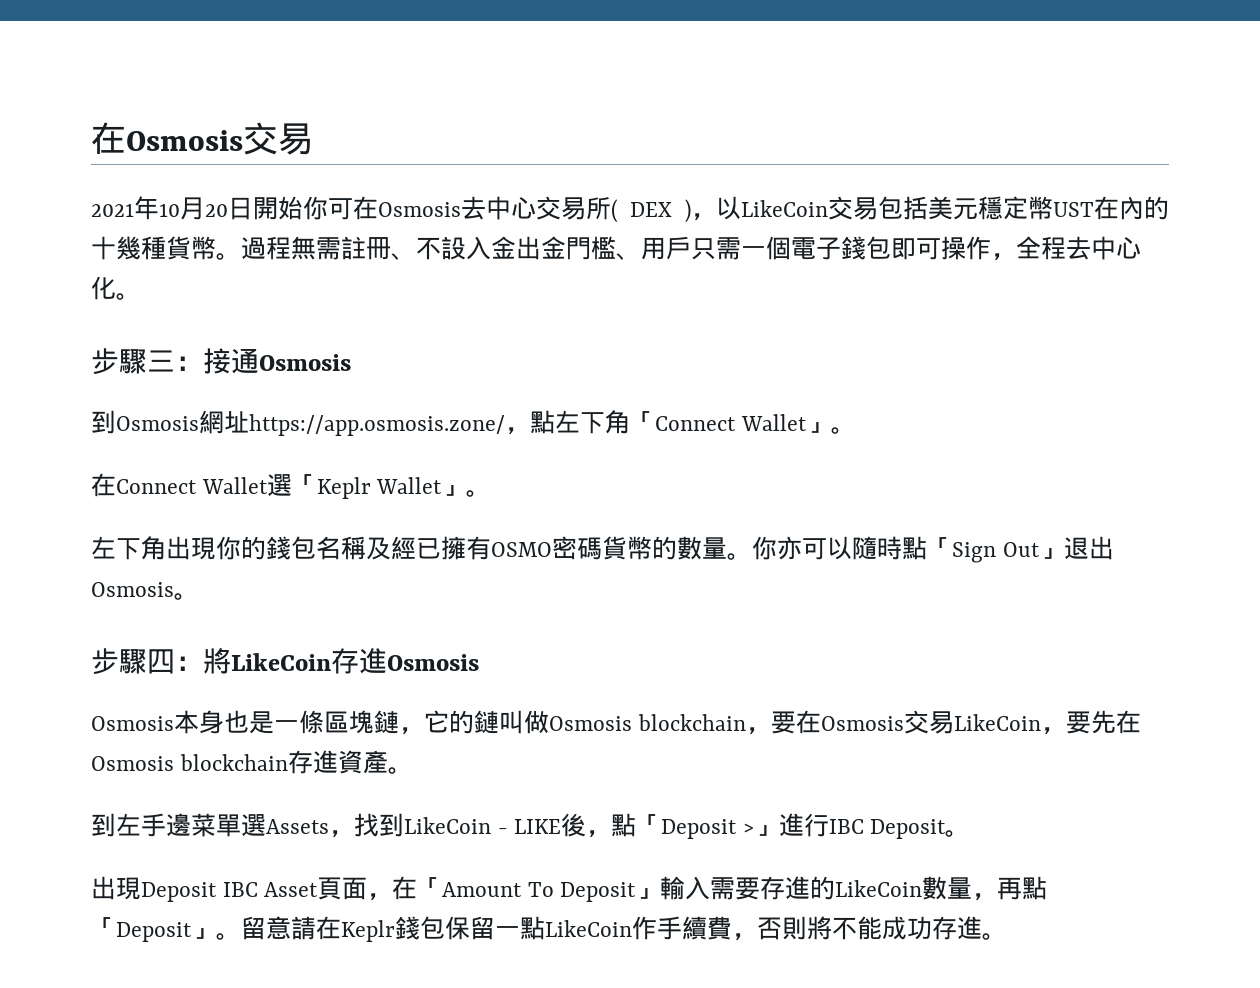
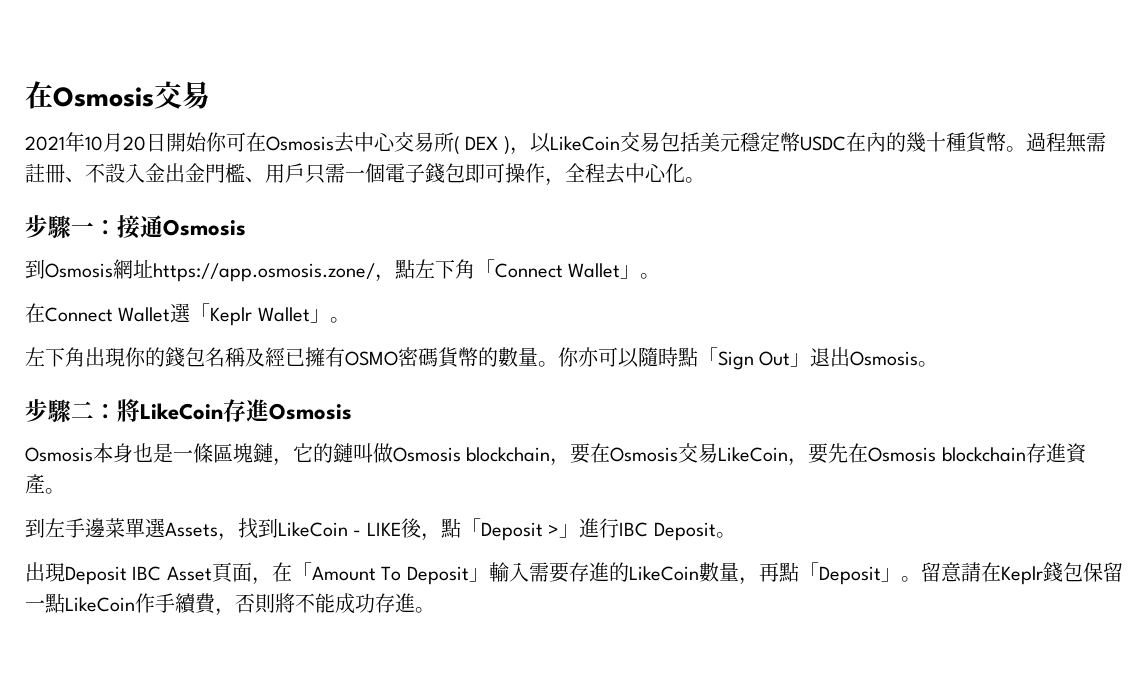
- 2021年10月20日開始你可在Osmosis去中心交易所( DEX )，以LikeCoin交易包括美元穩定幣UST在內的十幾種貨幣。
+ 2021年10月20日開始你可在Osmosis去中心交易所( DEX )，以LikeCoin交易包括美元穩定幣USDC在內的幾十種貨幣。
- 步驟三：接通Osmosis
+ 步驟一：接通Osmosis
- 步驟四：將LikeCoin存進Osmosis
+ 步驟二：將LikeCoin存進Osmosis

